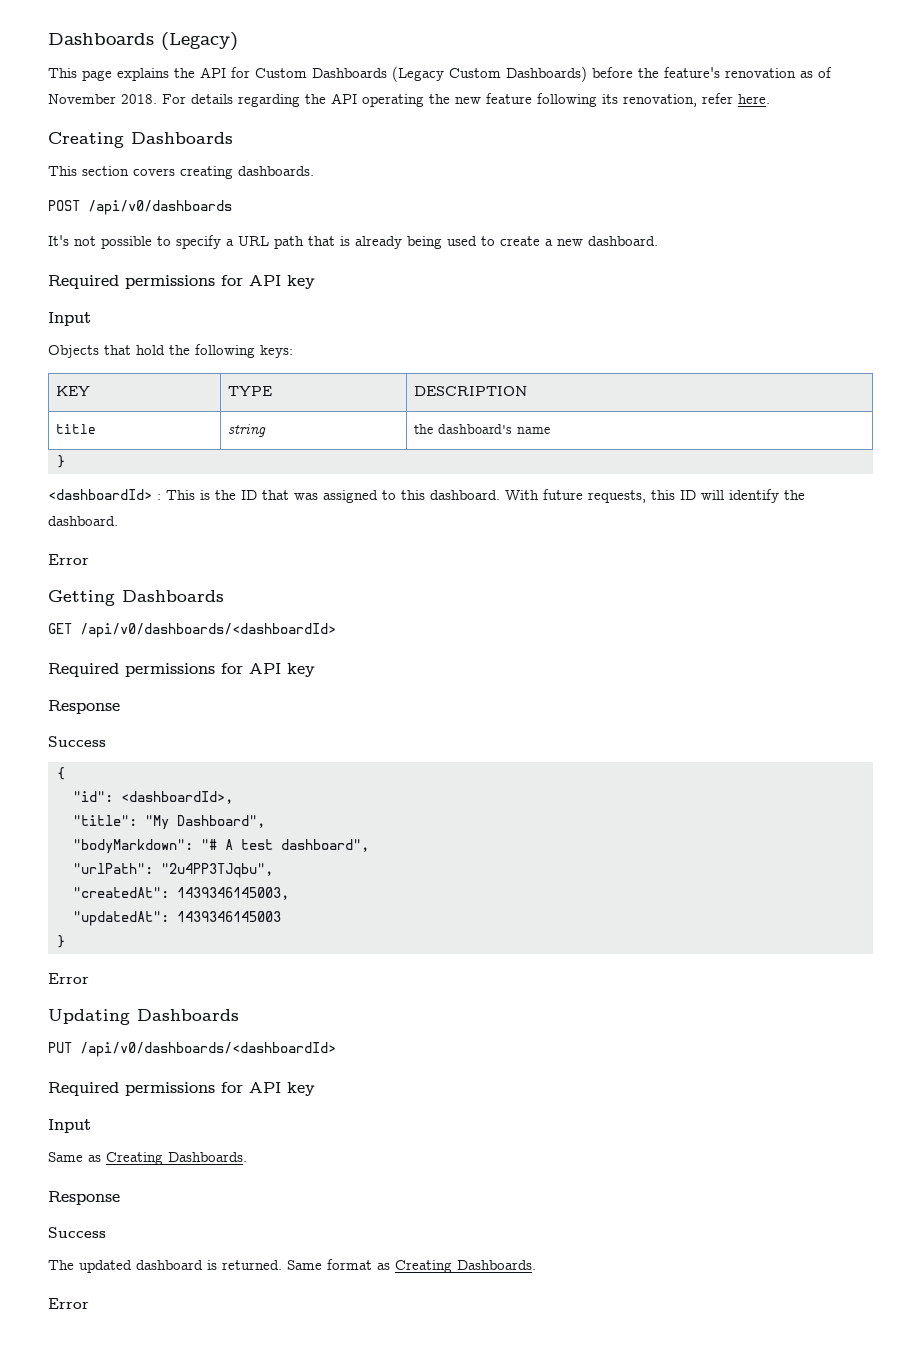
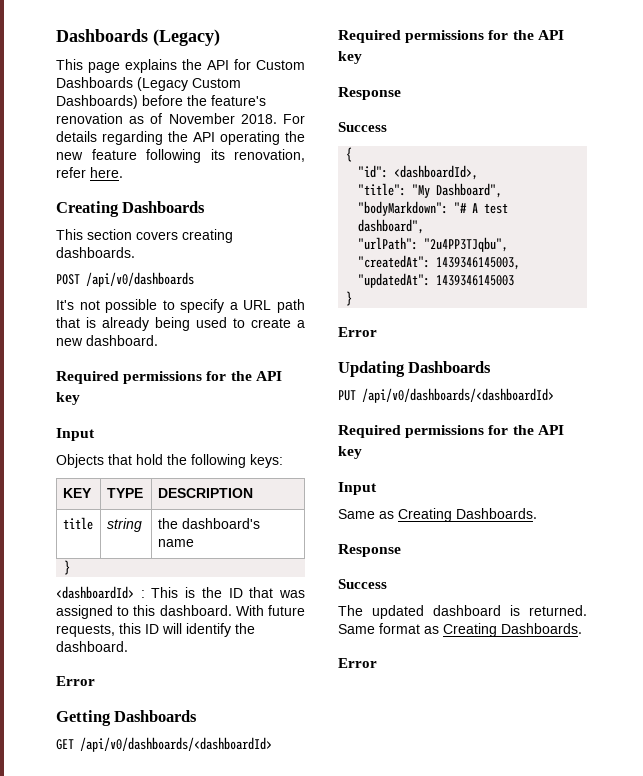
  It's not possible to specify a URL path that is already being used to create a new dashboard.
- Required permissions for API key
+ Required permissions for the API key
  GET /api/v0/dashboards/<dashboardId>
- Required permissions for API key
+ Required permissions for the API key
  PUT /api/v0/dashboards/<dashboardId>
- Required permissions for API key
+ Required permissions for the API key

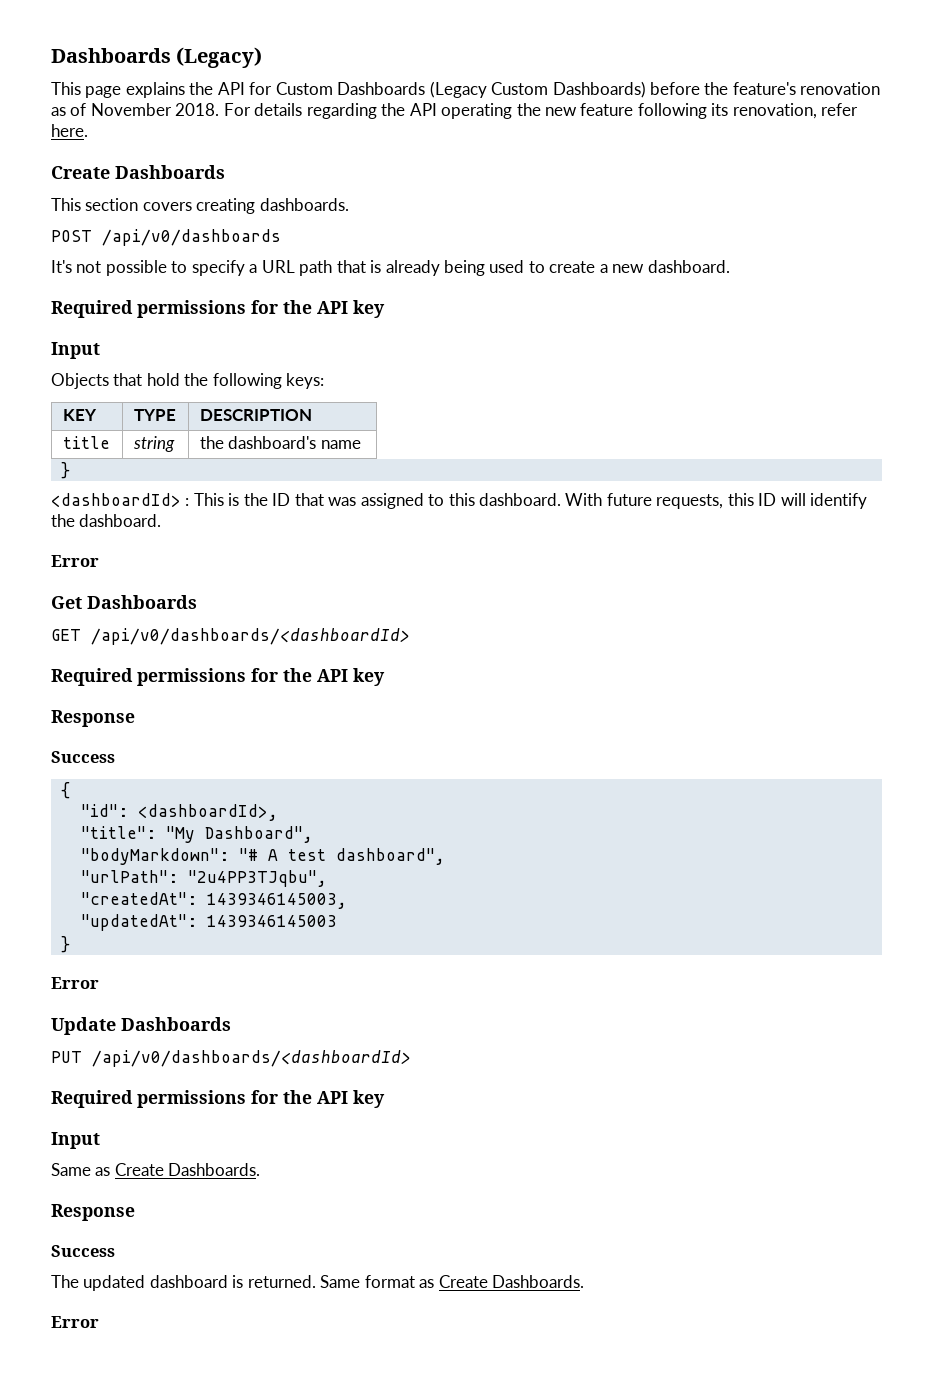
- Creating Dashboards
+ Create Dashboards
- Getting Dashboards
+ Get Dashboards
- Updating Dashboards
+ Update Dashboards
- Same as Creating Dashboards.
+ Same as Create Dashboards.
- Same format as Creating Dashboards.
+ Same format as Create Dashboards.

